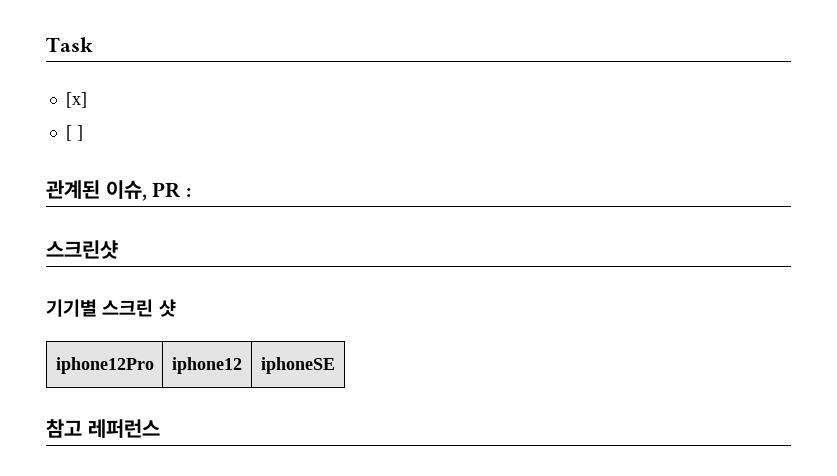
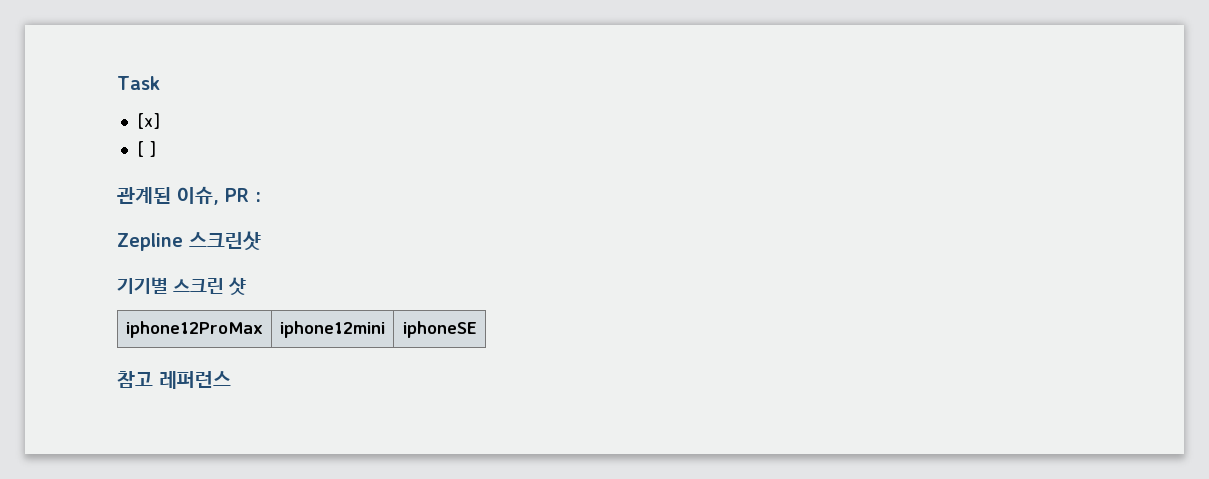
- 스크린샷
+ Zepline 스크린샷
- iphone12Pro | iphone12 | iphoneSE
+ iphone12ProMax | iphone12mini | iphoneSE

